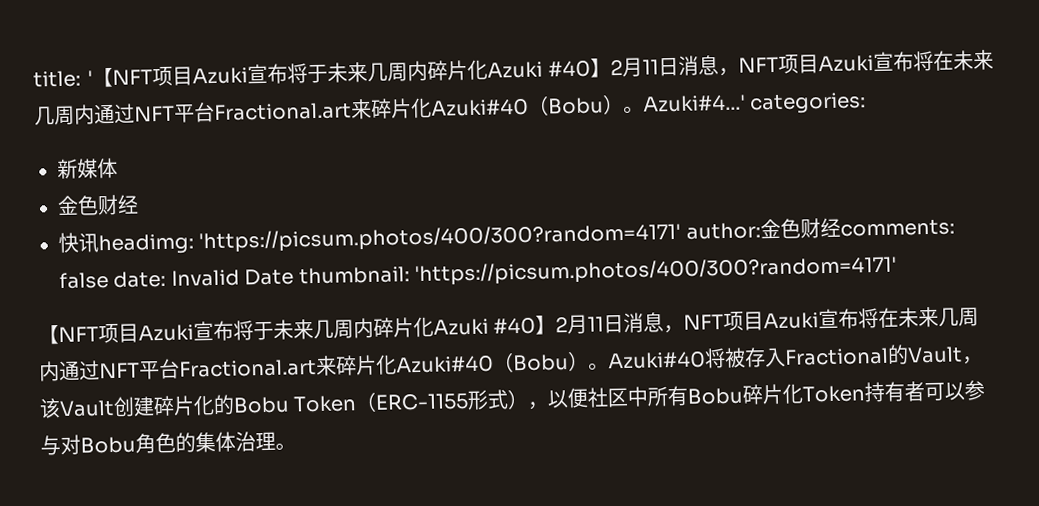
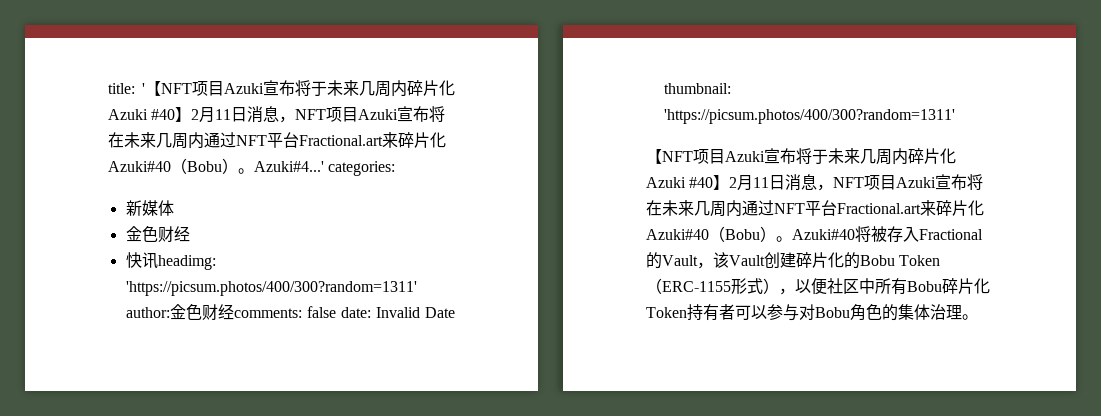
- 快讯headimg: 'https://picsum.photos/400/300?random=4171' author:金色财经comments: false date: Invalid Date thumbnail: 'https://picsum.photos/400/300?random=4171'
+ 快讯headimg: 'https://picsum.photos/400/300?random=1311' author:金色财经comments: false date: Invalid Date thumbnail: 'https://picsum.photos/400/300?random=1311'

